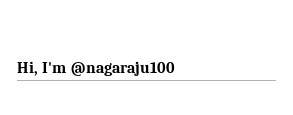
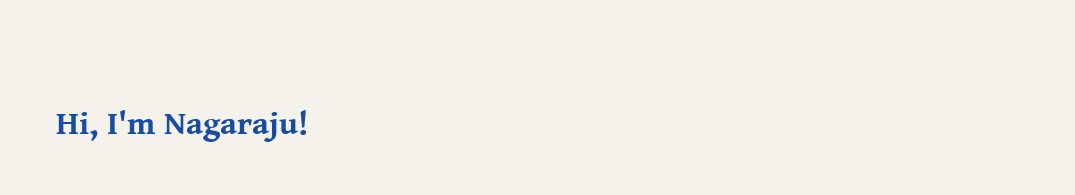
- Hi, I'm @nagaraju100
+ Hi, I'm Nagaraju!

